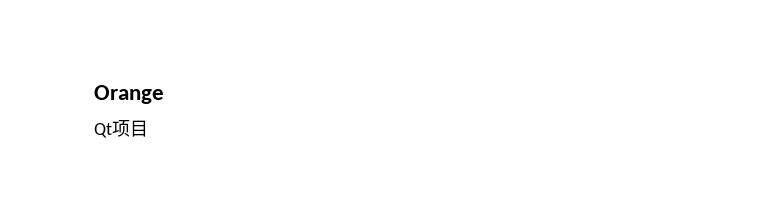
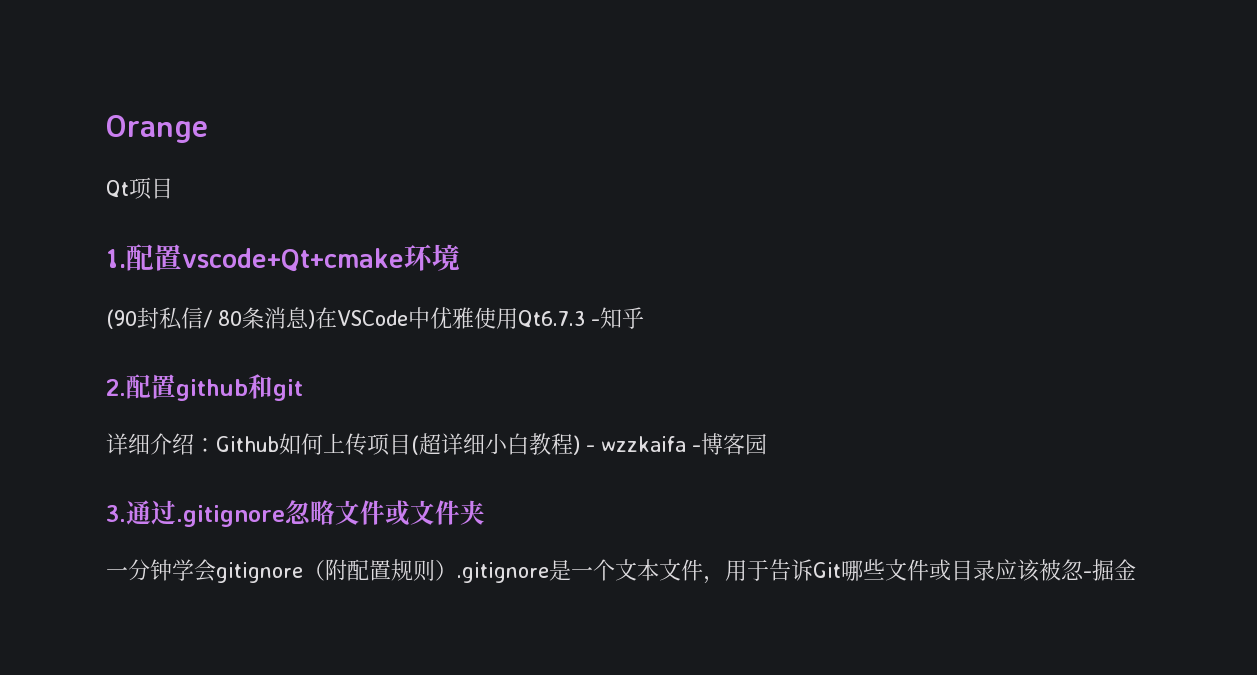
+ 1.配置vscode+Qt+cmake环境
+ (90封私信/ 80条消息)在VSCode中优雅使用Qt6.7.3 -知乎
+ 2.配置github和git
+ 详细介绍：Github如何上传项目(超详细小白教程) - wzzkaifa -博客园
+ 3.通过.gitignore忽略文件或文件夹
+ 一分钟学会gitignore（附配置规则）.gitignore是一个文本文件，用于告诉Git哪些文件或目录应该被忽-掘金

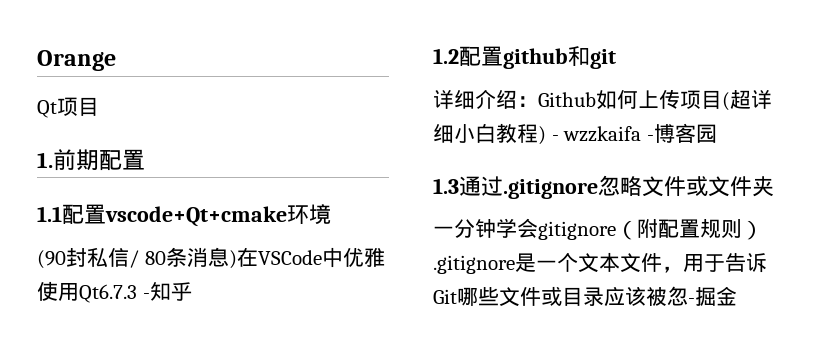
- 1.配置vscode+Qt+cmake环境
+ 1.前期配置
+ 1.1配置vscode+Qt+cmake环境
- 2.配置github和git
+ 1.2配置github和git
- 3.通过.gitignore忽略文件或文件夹
+ 1.3通过.gitignore忽略文件或文件夹

